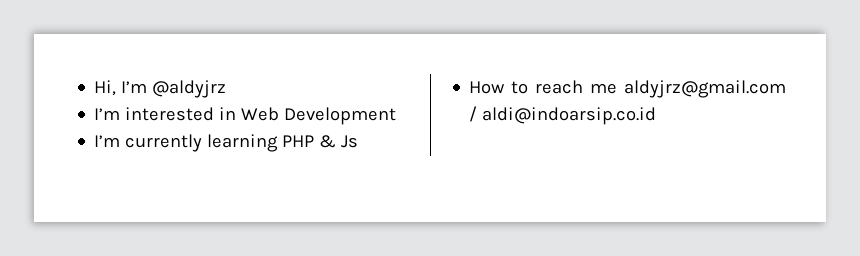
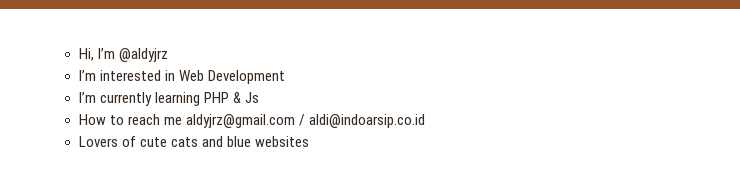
+ Lovers of cute cats and blue websites

